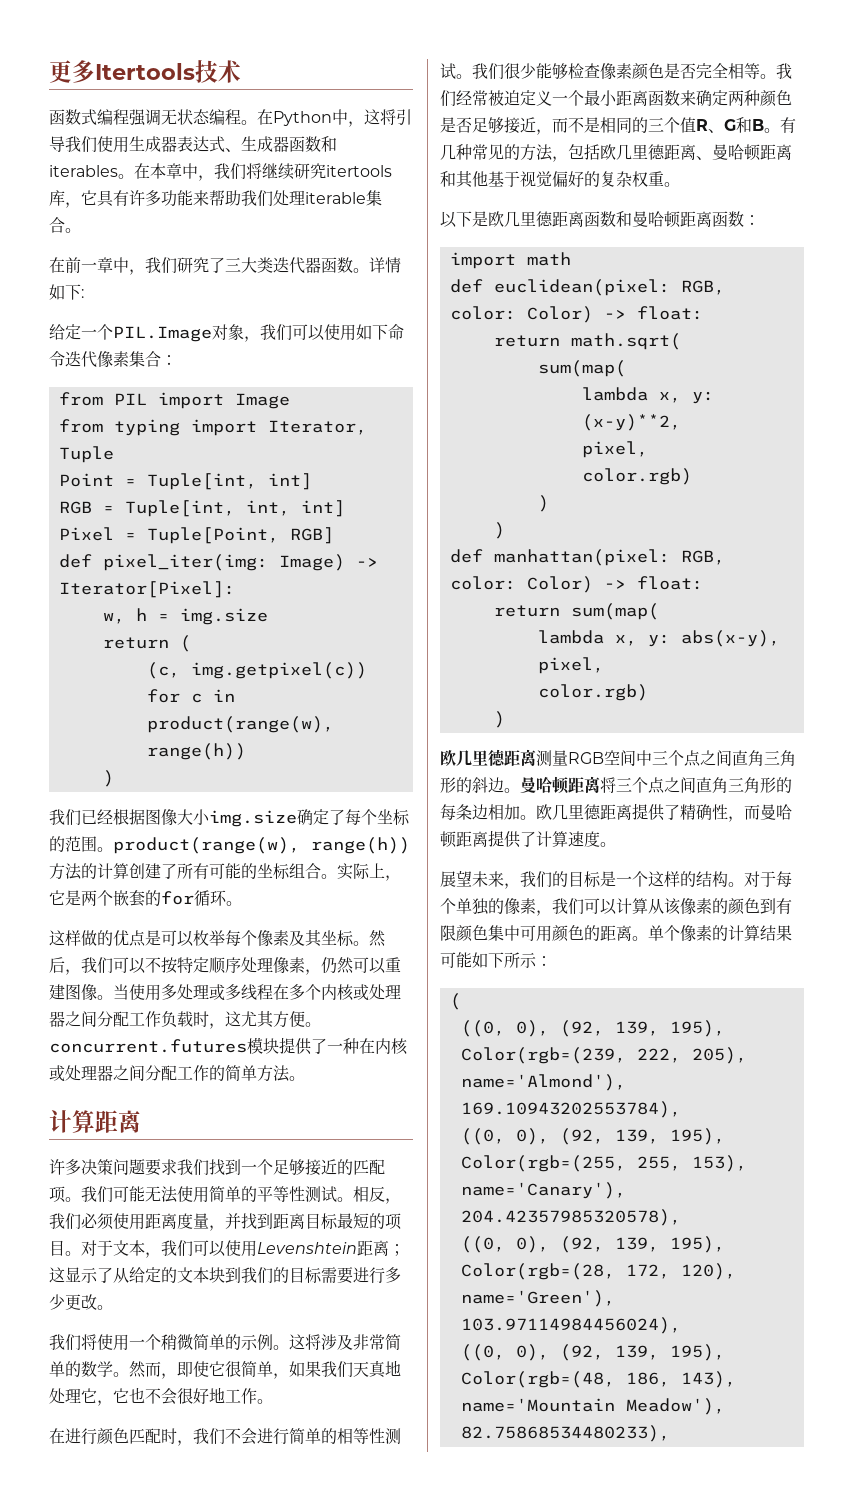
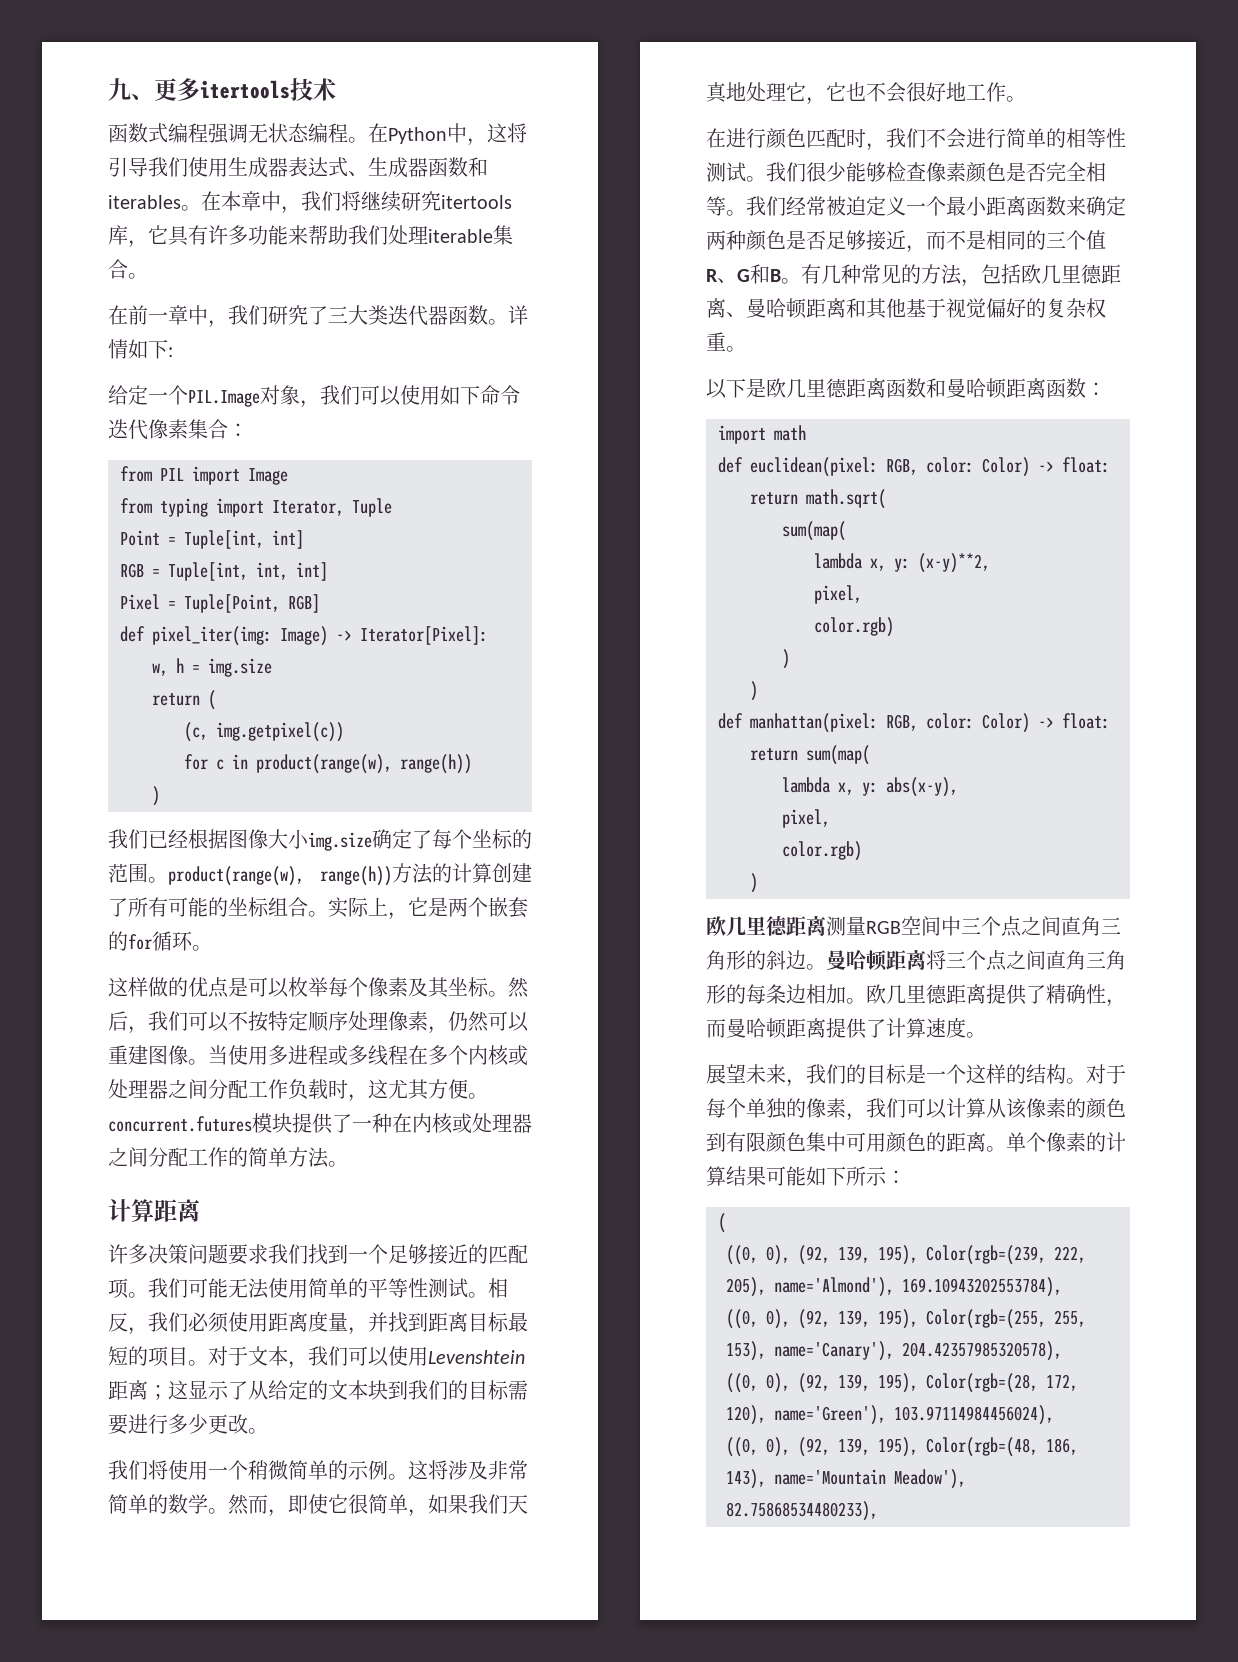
- 更多Itertools技术
+ 九、更多itertools技术
- 当使用多处理或多线程在多个内核或处理器之间分配工作负载时，这尤其方便。concurrent.futures模块提供了一种在内核或处理器之间分配工作的简单方法。
+ 当使用多进程或多线程在多个内核或处理器之间分配工作负载时，这尤其方便。concurrent.futures模块提供了一种在内核或处理器之间分配工作的简单方法。

